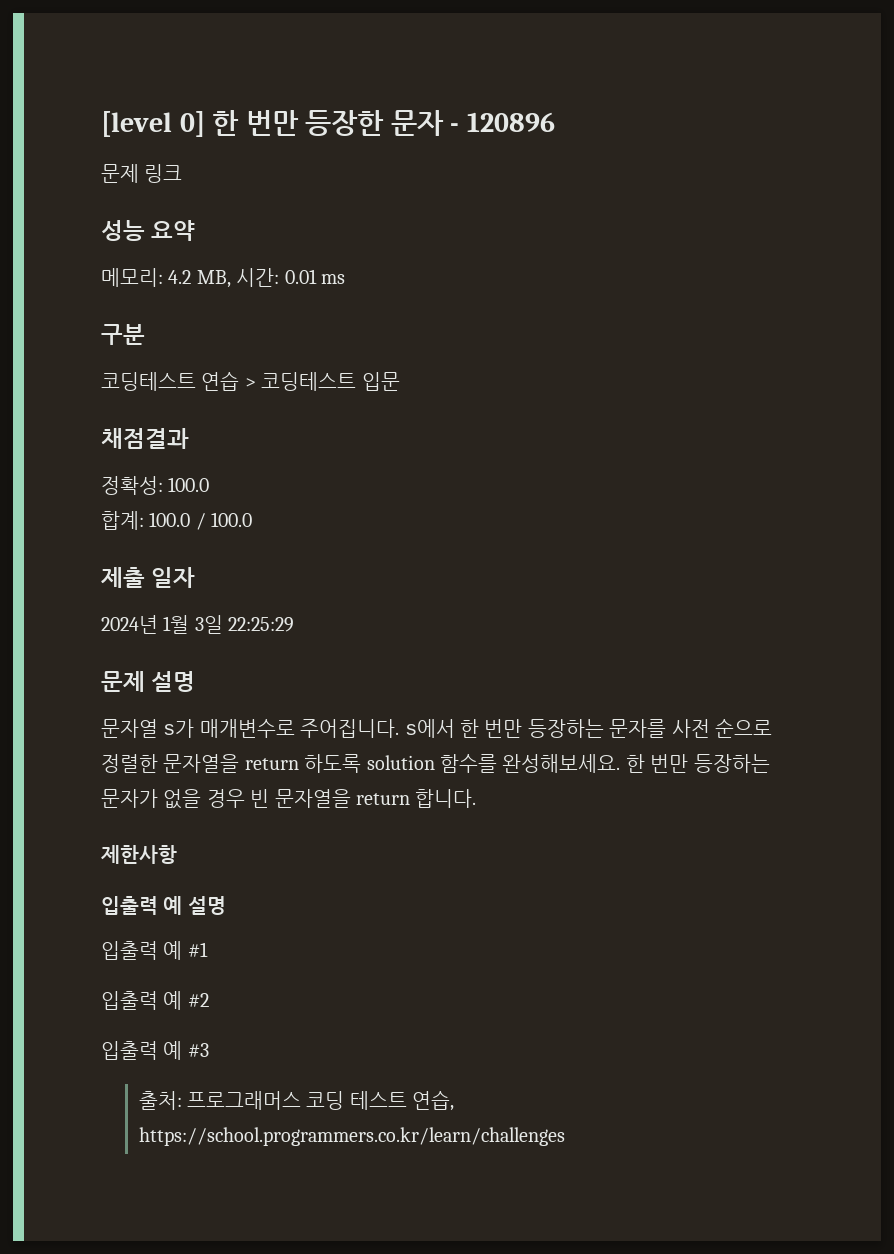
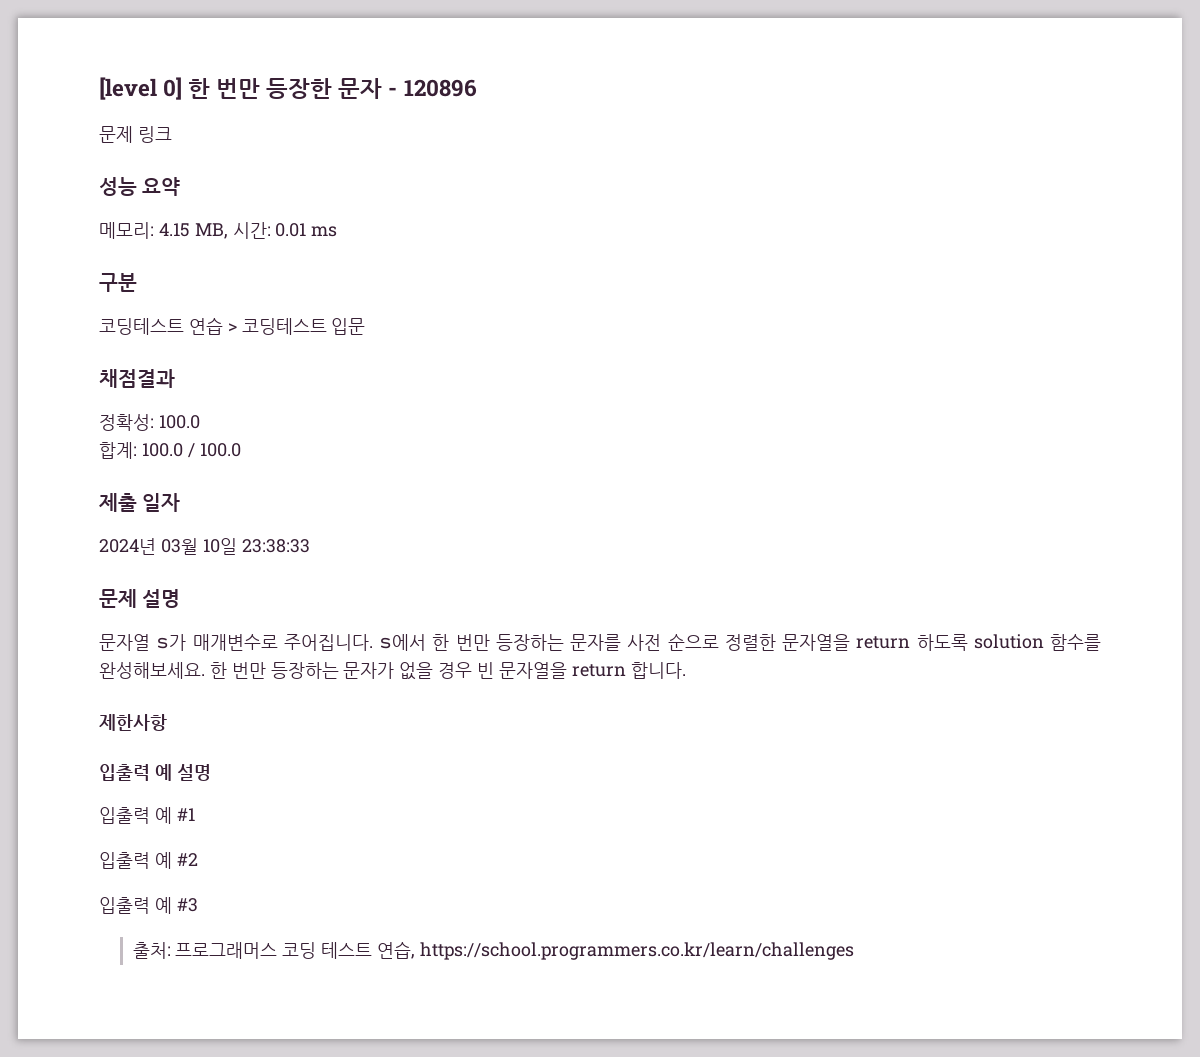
- 메모리: 4.2 MB, 시간: 0.01 ms
+ 메모리: 4.15 MB, 시간: 0.01 ms
- 2024년 1월 3일 22:25:29
+ 2024년 03월 10일 23:38:33

